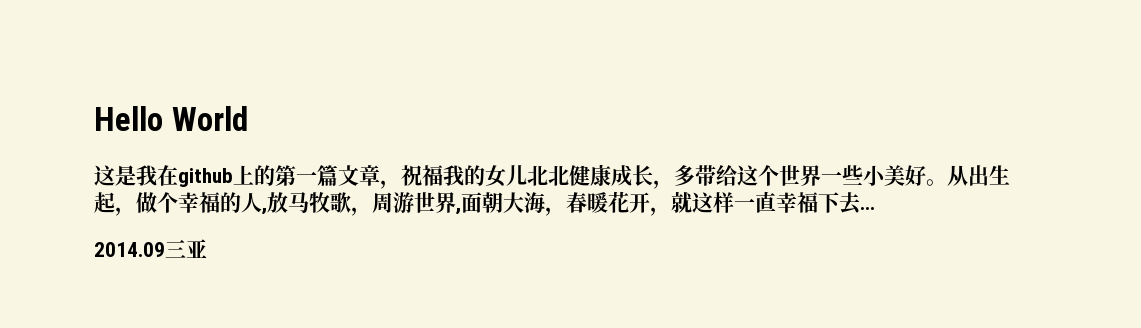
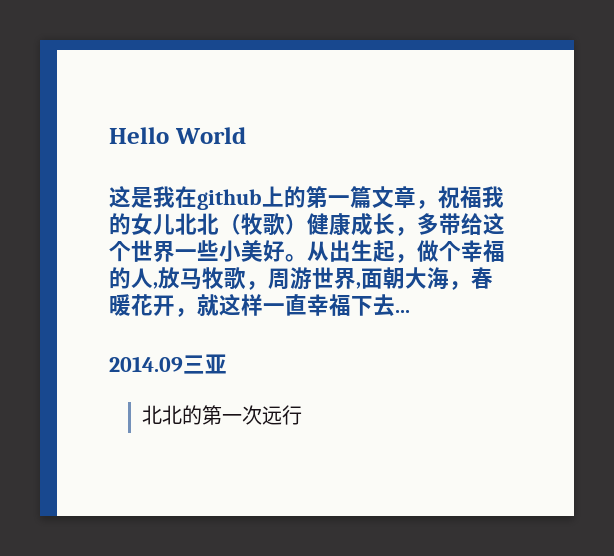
- 这是我在github上的第一篇文章，祝福我的女儿北北健康成长，多带给这个世界一些小美好。
+ 这是我在github上的第一篇文章，祝福我的女儿北北（牧歌）健康成长，多带给这个世界一些小美好。
+ 北北的第一次远行

